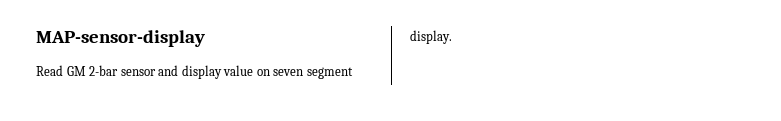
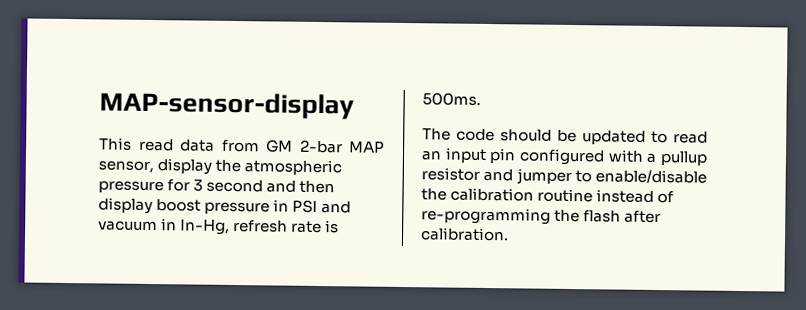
- Read GM 2-bar sensor and display value on seven segment display.
+ This read data from GM 2-bar MAP sensor, display the atmospheric pressure for 3 second and then display boost pressure in PSI and vacuum in In-Hg, refresh rate is 500ms.
+ The code should be updated to read an input pin configured with a pullup resistor and jumper to enable/disable the calibration routine instead of re-programming the flash after calibration.

